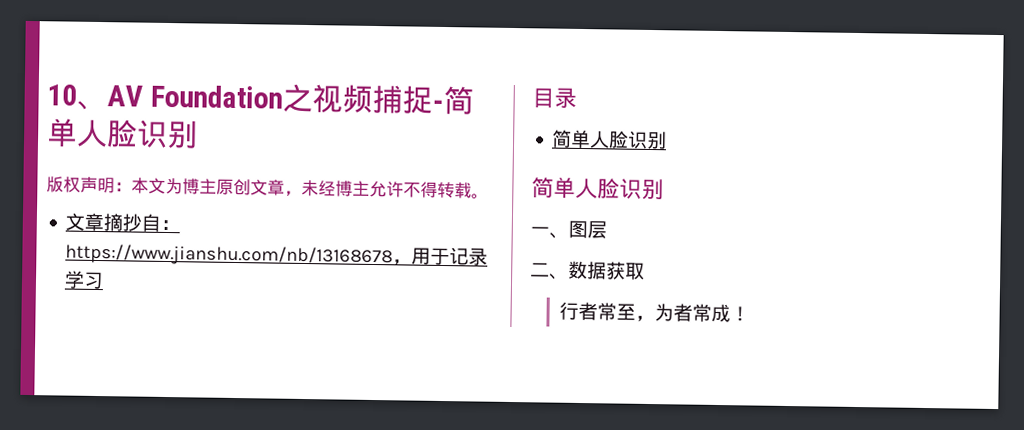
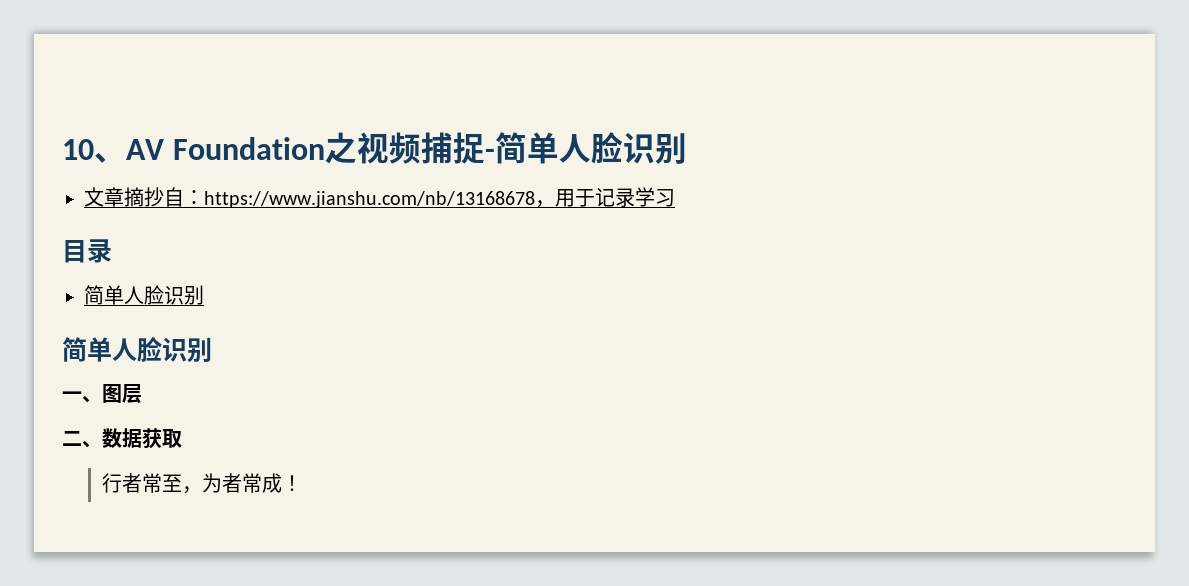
- 版权声明：本文为博主原创文章，未经博主允许不得转载。

